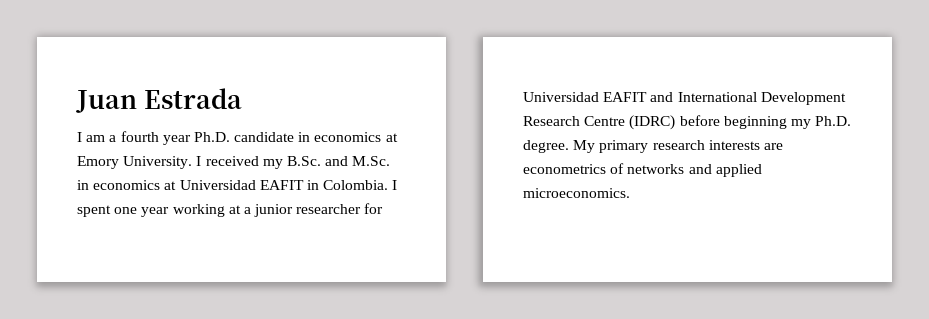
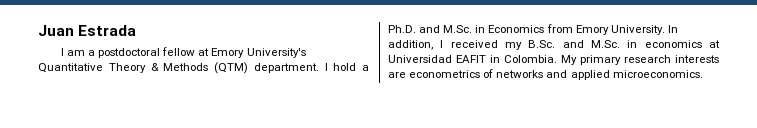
- I am a fourth year Ph.D. candidate in economics at Emory University. I received my B.Sc. and M.Sc. in economics at Universidad EAFIT in Colombia.
+ I am a postdoctoral fellow at Emory University's Quantitative Theory & Methods (QTM) department. I hold a Ph.D. and M.Sc. in Economics from Emory University. In addition, I received my B.Sc. and M.Sc. in economics at Universidad EAFIT in Colombia.
- I spent one year working at a junior researcher for Universidad EAFIT and International Development Research Centre (IDRC) before beginning my Ph.D. degree.

